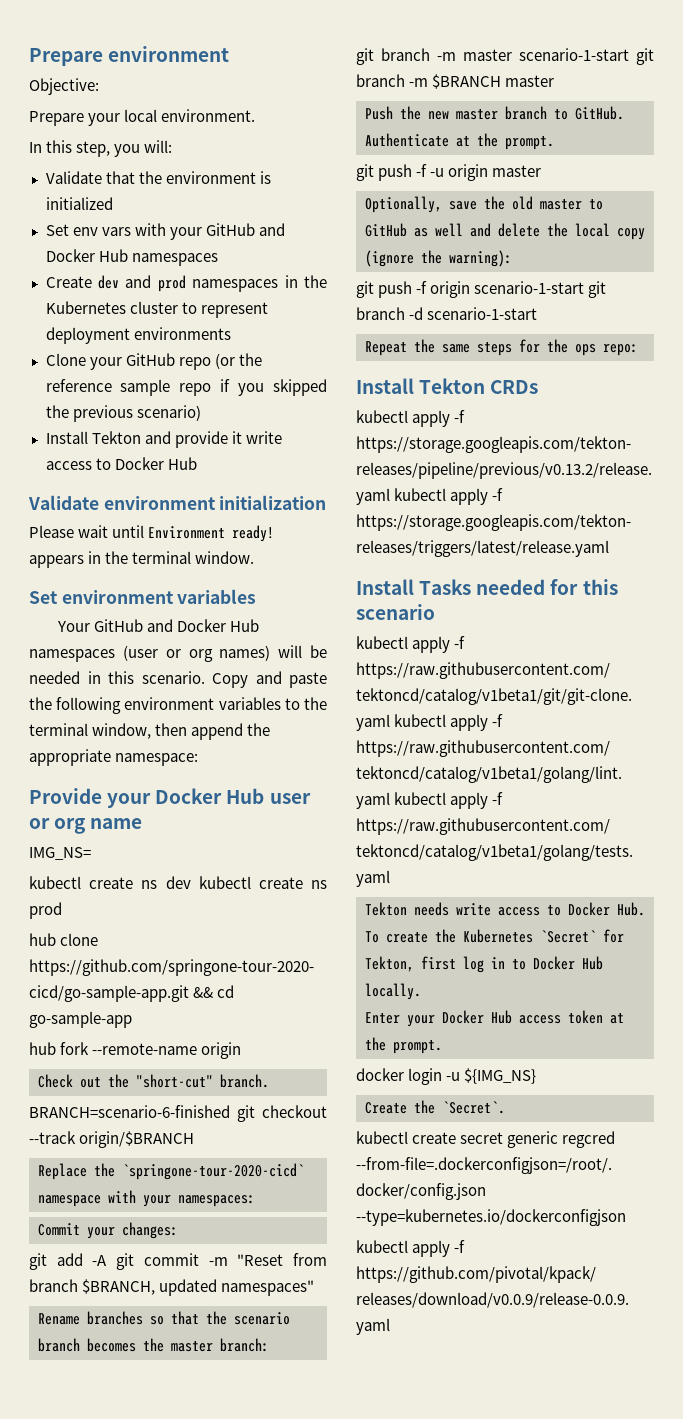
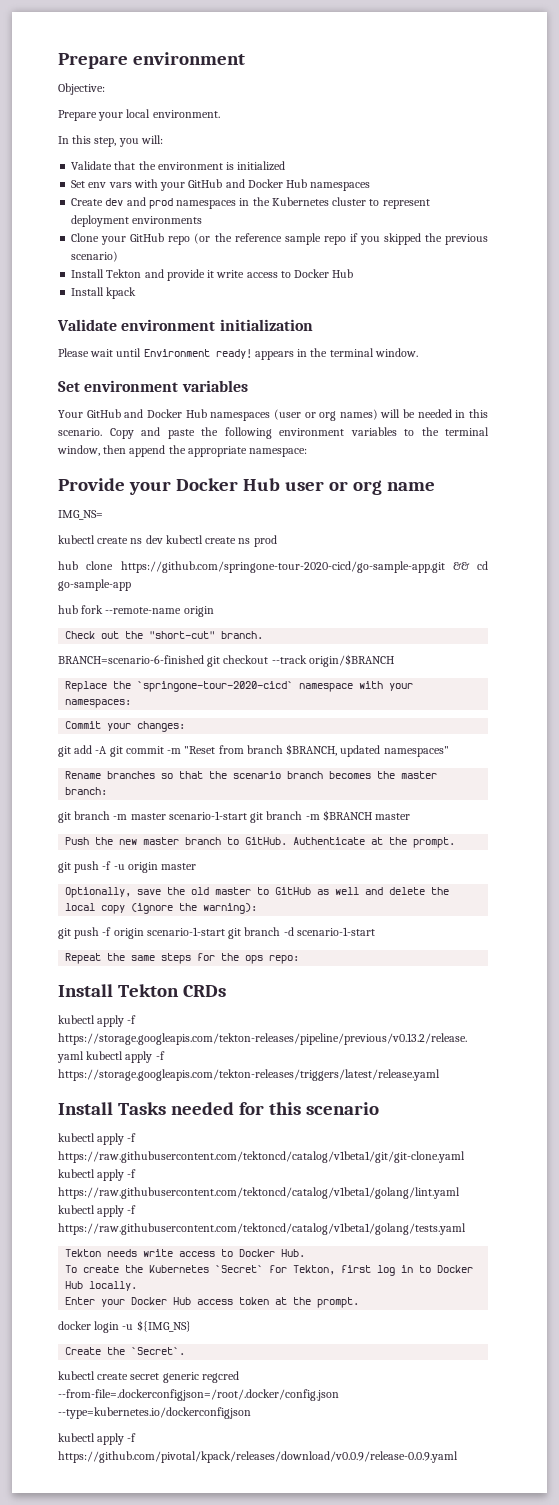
+ Install kpack

